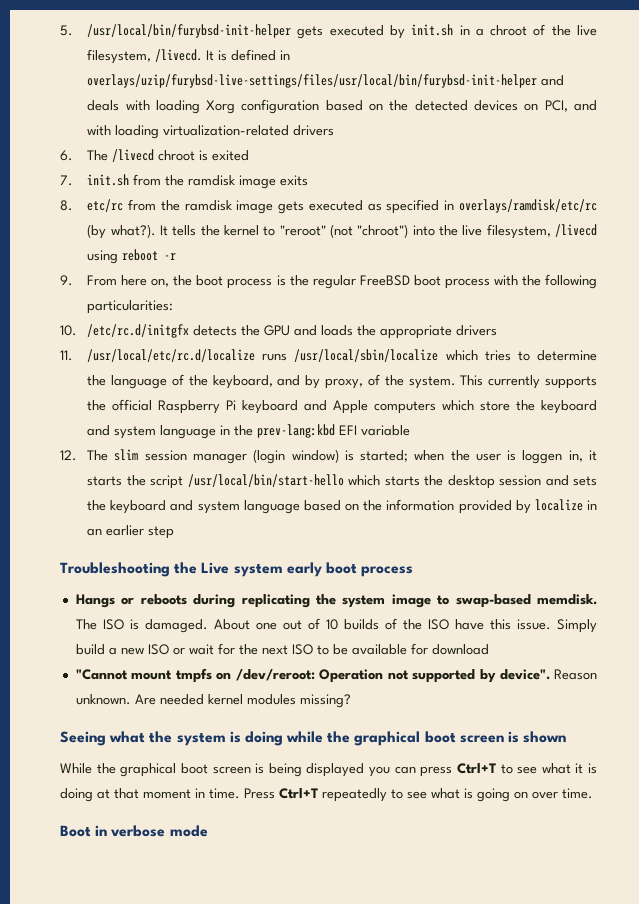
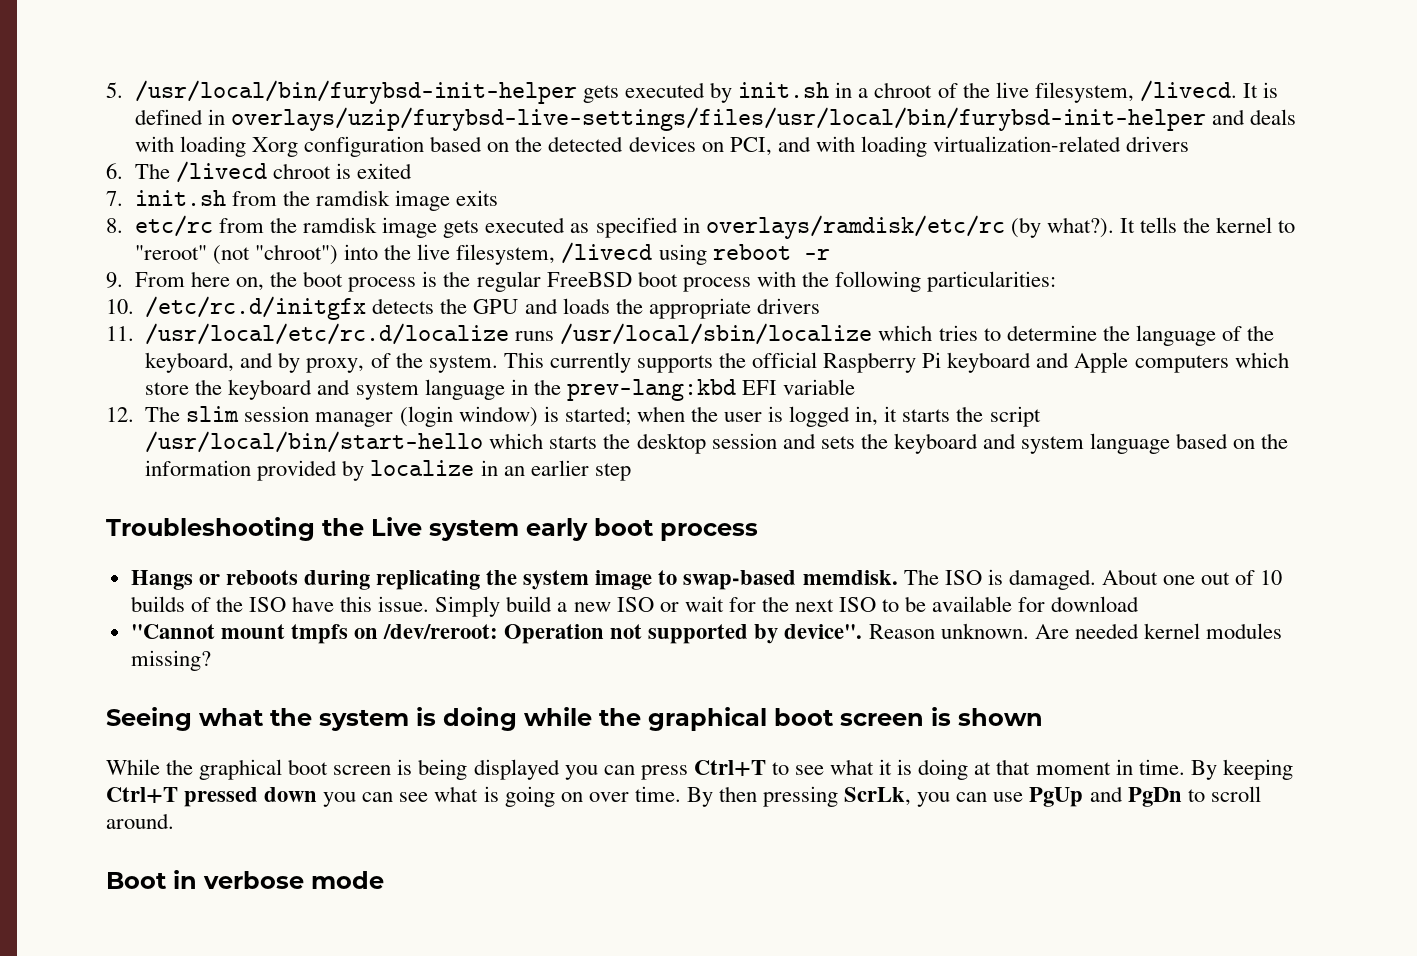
- 12. The slim session manager (login window) is started; when the user is loggen in, it starts the script /usr/local/bin/start-hello which starts the desktop session and sets the keyboard and system language based on the information provided by localize in an earlier step
+ 12. The slim session manager (login window) is started; when the user is logged in, it starts the script /usr/local/bin/start-hello which starts the desktop session and sets the keyboard and system language based on the information provided by localize in an earlier step
- Press Ctrl+T repeatedly to see what is going on over time.
+ By keeping Ctrl+T pressed down you can see what is going on over time. By then pressing ScrLk, you can use PgUp and PgDn to scroll around.

